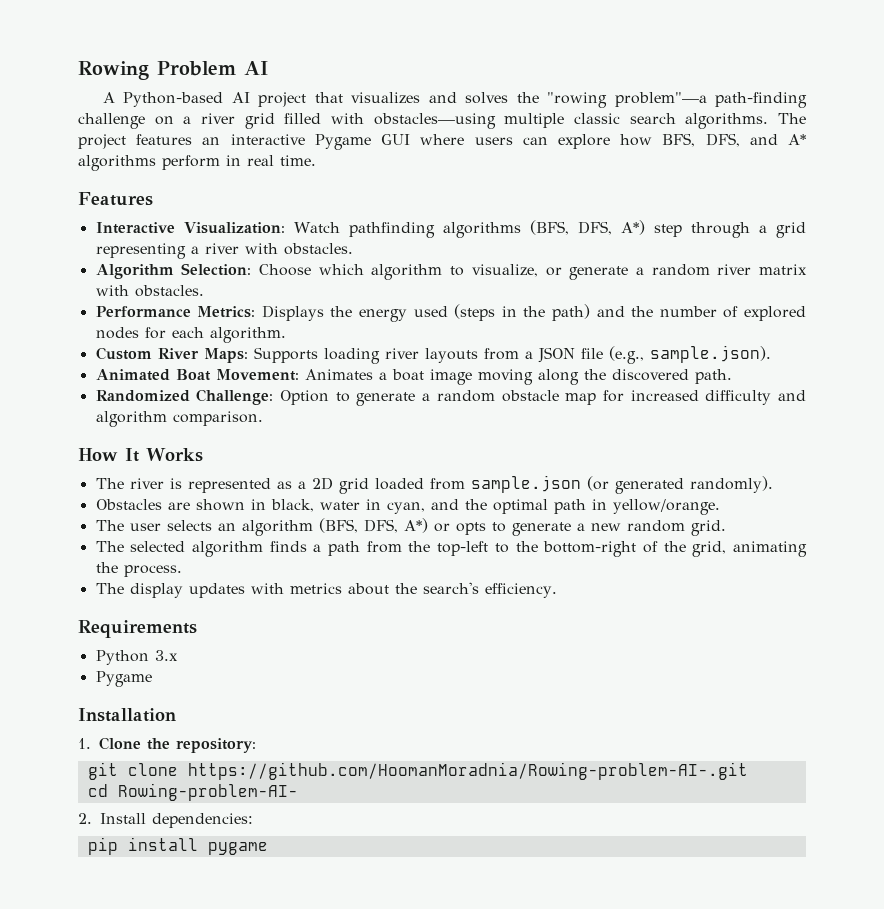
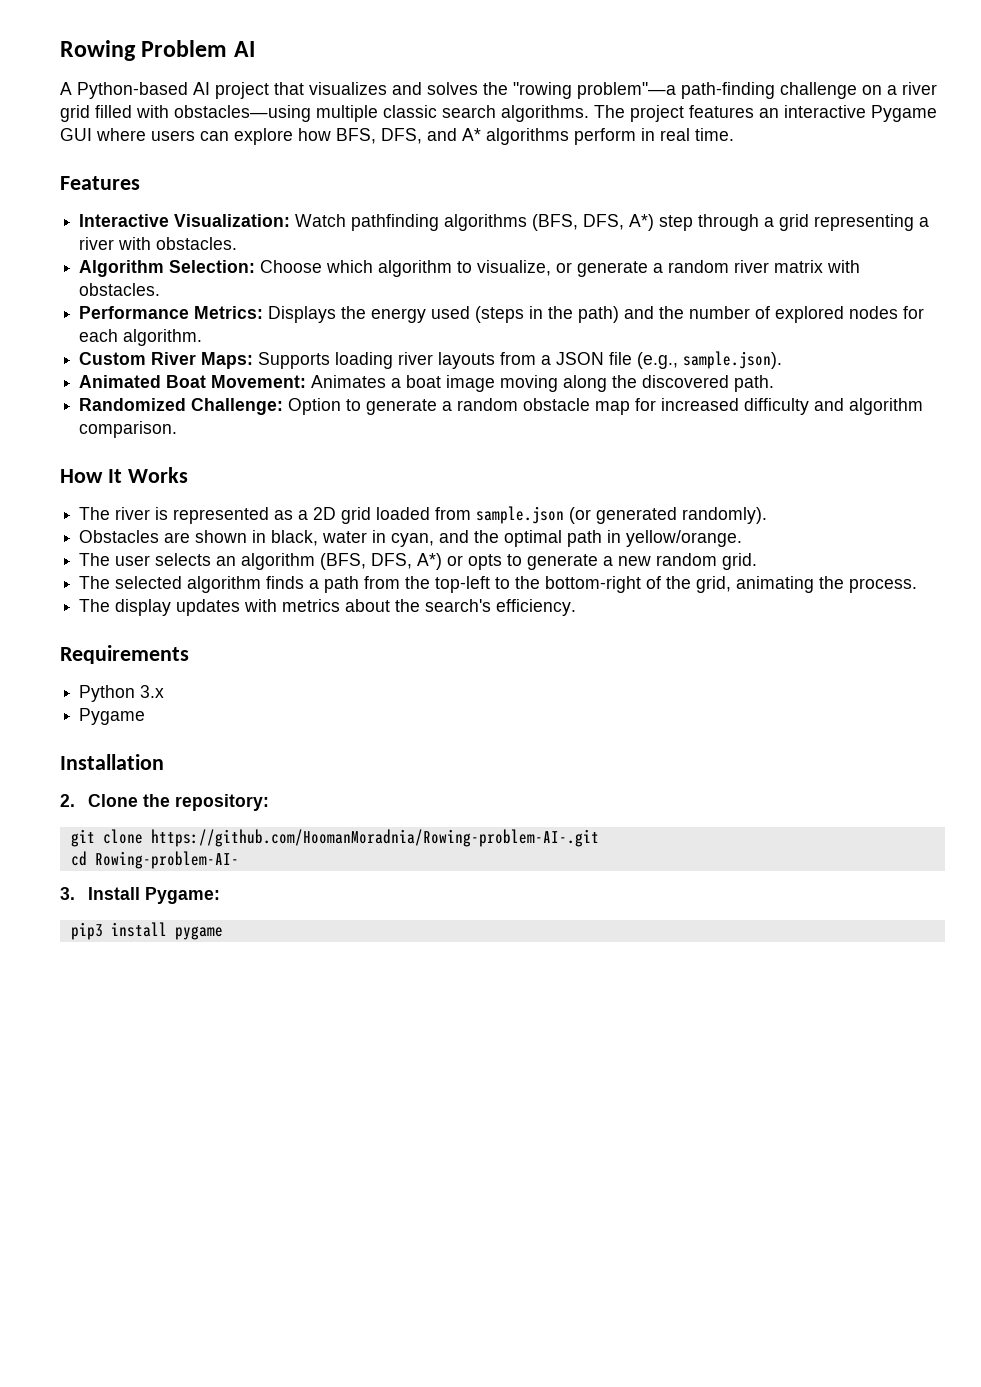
- 1. Clone the repository:
+ 2. Clone the repository:
- 2. Install dependencies:
- pip install pygame
+ 3. Install Pygame:
+ pip3 install pygame

